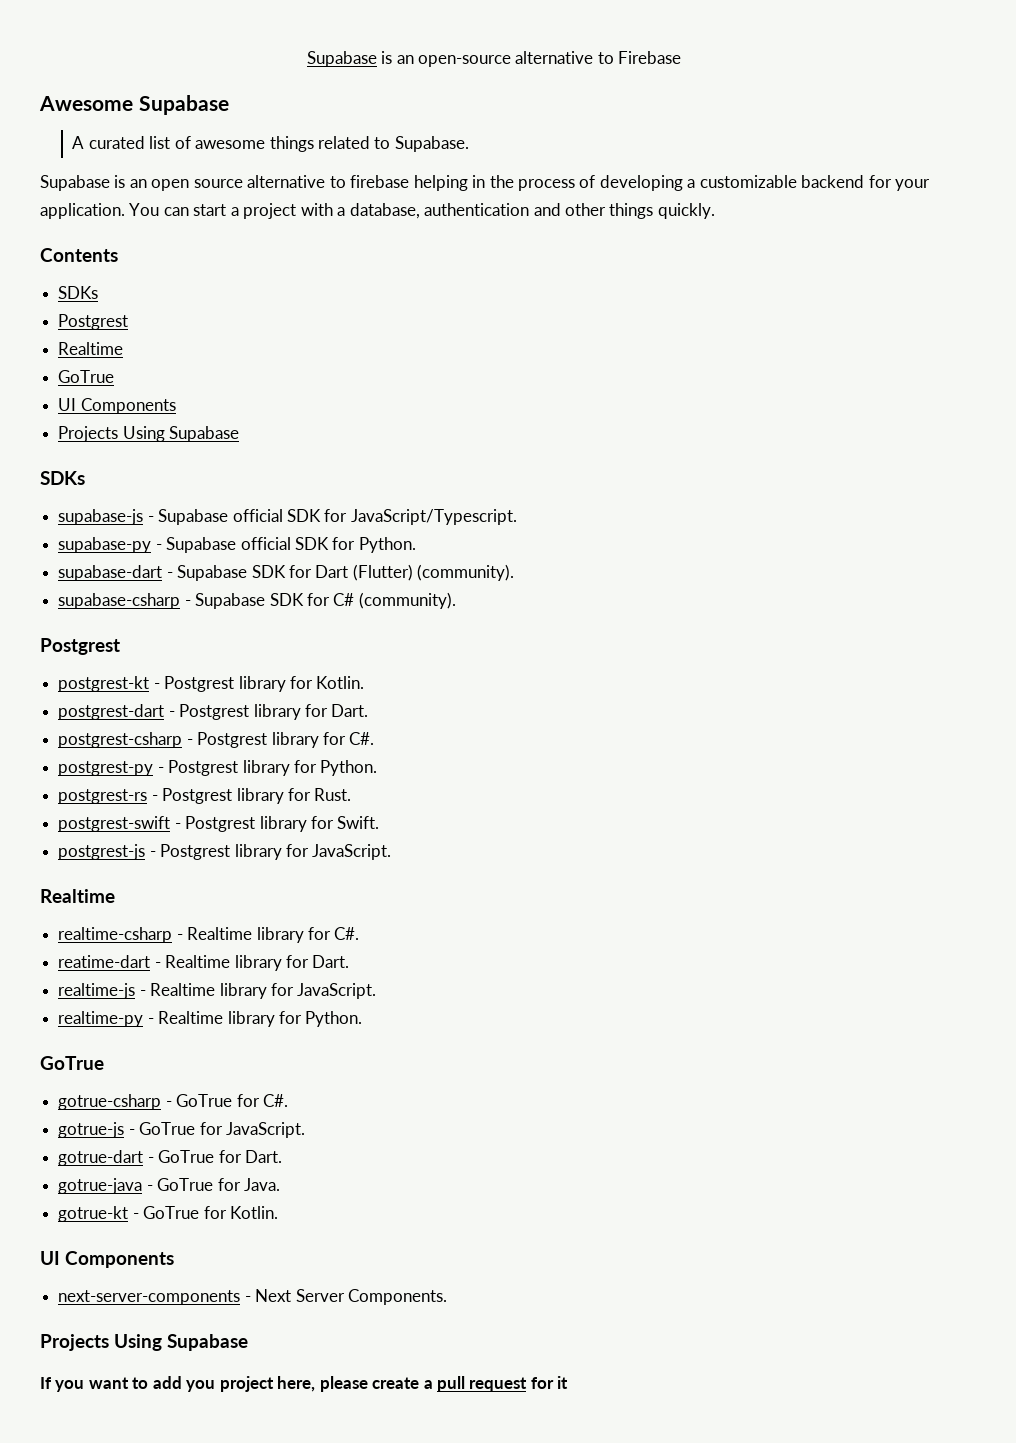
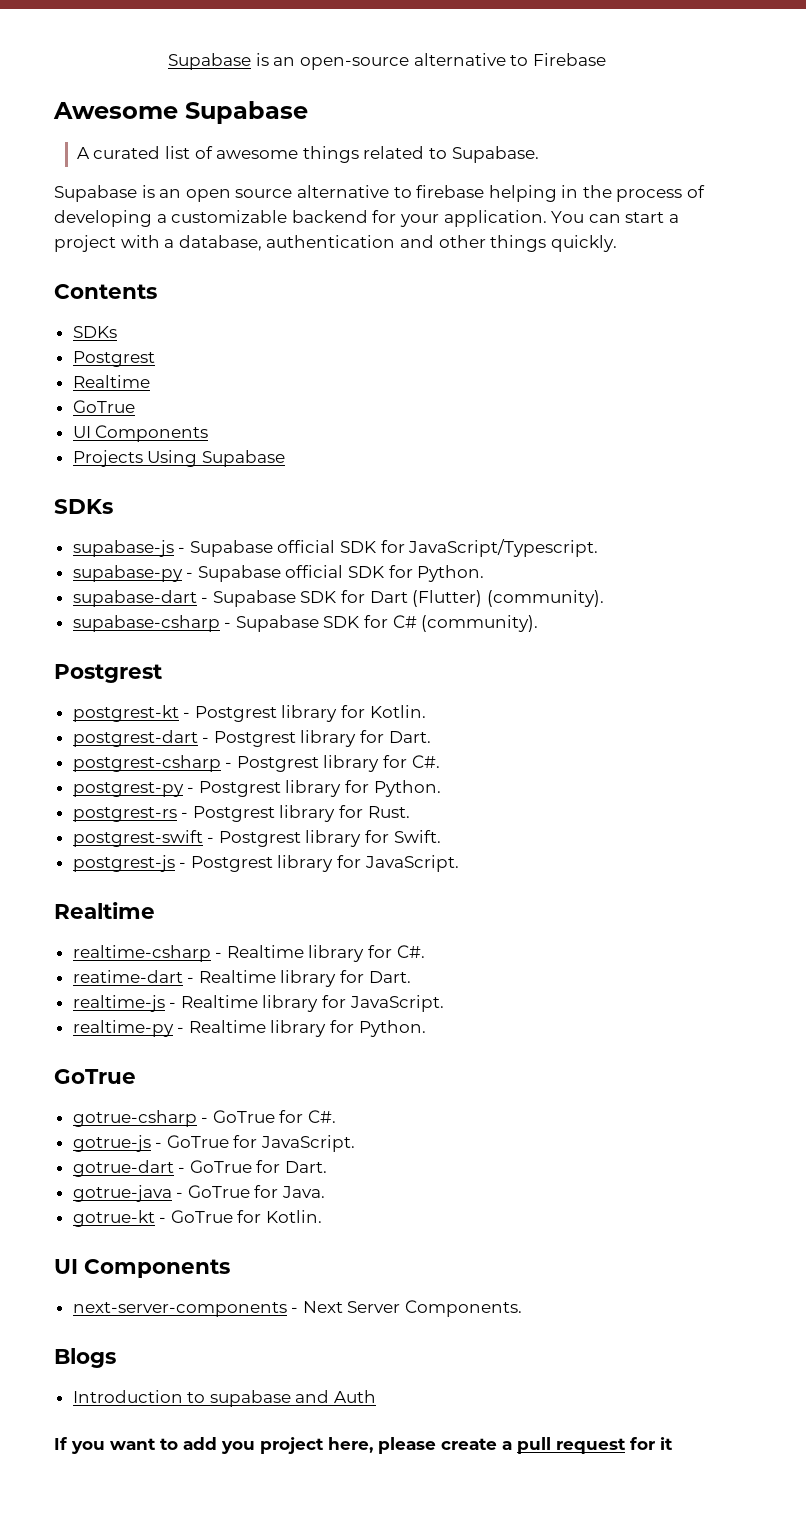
  next-server-components - Next Server Components.
- Projects Using Supabase
+ Blogs
+ Introduction to supabase and Auth

